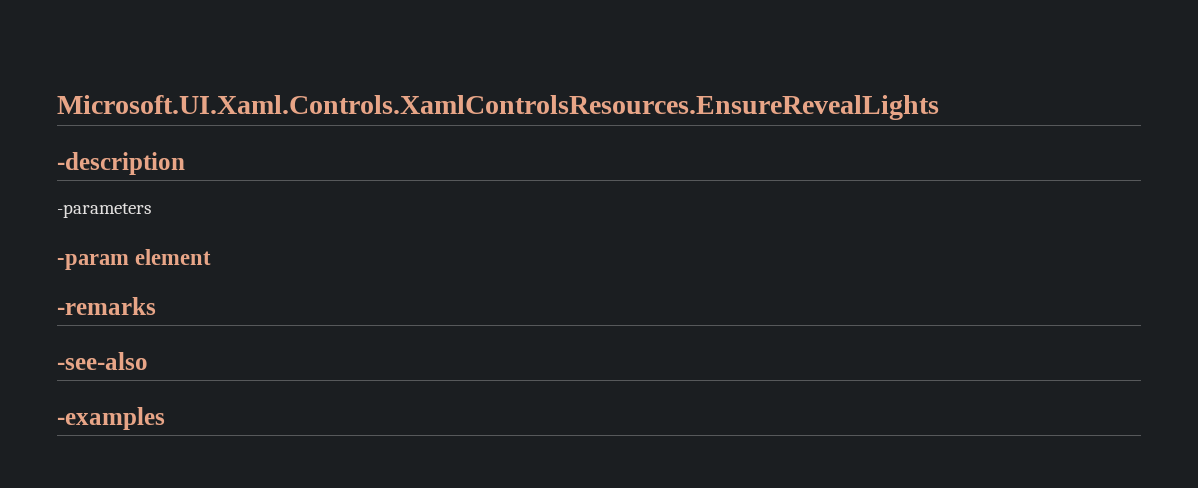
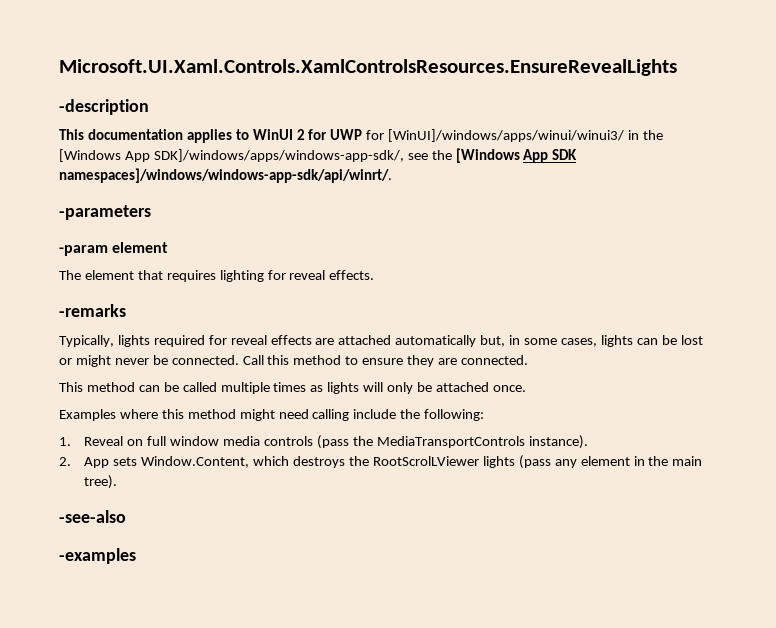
+ This documentation applies to WinUI 2 for UWP for [WinUI]/windows/apps/winui/winui3/ in the [Windows App SDK]/windows/apps/windows-app-sdk/, see the [Windows App SDK namespaces]/windows/windows-app-sdk/api/winrt/.
  -parameters
  -param element
+ The element that requires lighting for reveal effects.
  -remarks
+ Typically, lights required for reveal effects are attached automatically but, in some cases, lights can be lost or might never be connected. Call this method to ensure they are connected.
+ This method can be called multiple times as lights will only be attached once.
+ Examples where this method might need calling include the following:
+ 1. Reveal on full window media controls (pass the MediaTransportControls instance).
+ 2. App sets Window.Content, which destroys the RootScrolLViewer lights (pass any element in the main tree).

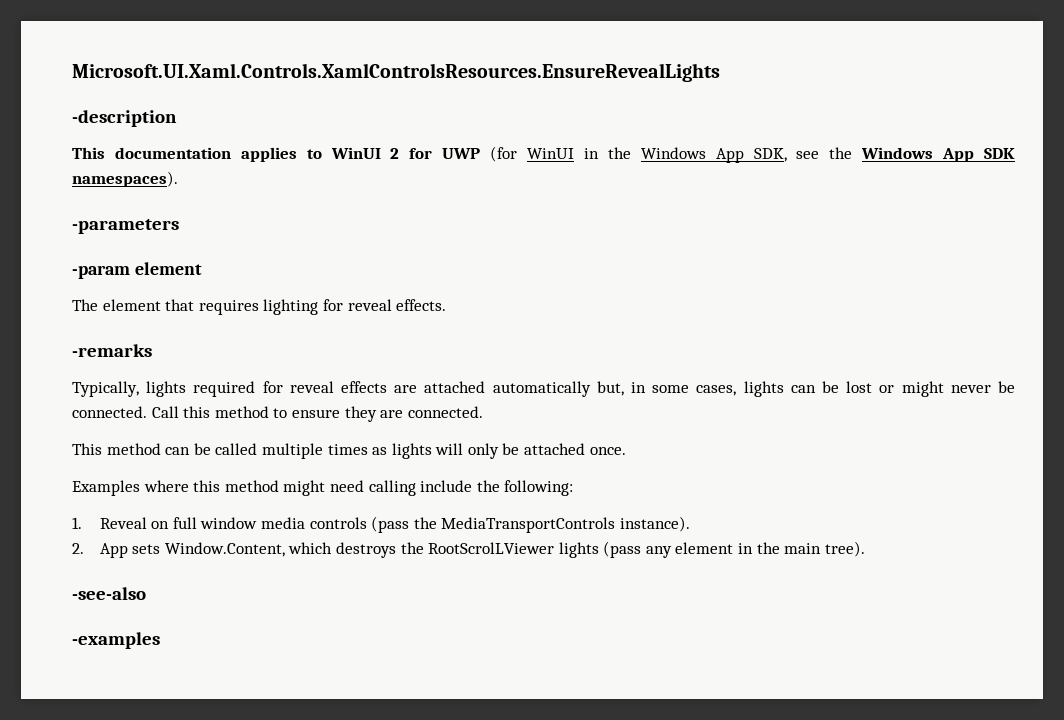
- This documentation applies to WinUI 2 for UWP for [WinUI]/windows/apps/winui/winui3/ in the [Windows App SDK]/windows/apps/windows-app-sdk/, see the [Windows App SDK namespaces]/windows/windows-app-sdk/api/winrt/.
+ This documentation applies to WinUI 2 for UWP (for WinUI in the Windows App SDK, see the Windows App SDK namespaces).

